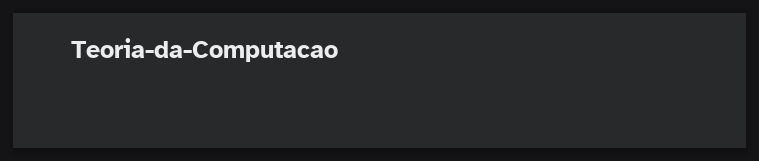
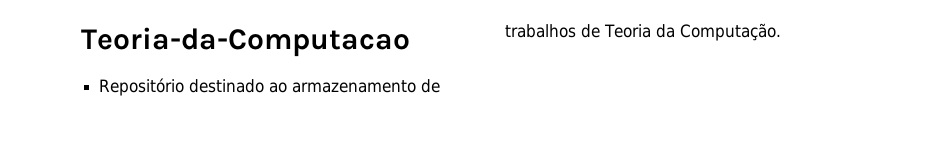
+ Repositório destinado ao armazenamento de trabalhos de Teoria da Computação.

